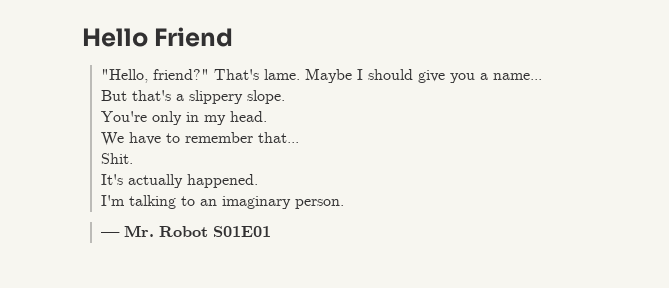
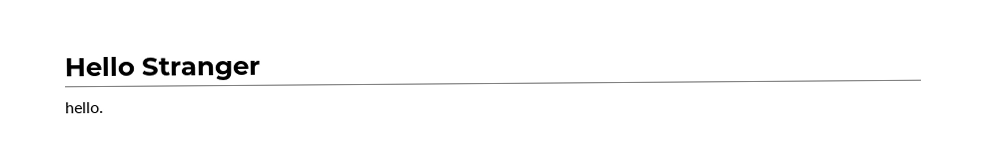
- Hello Friend
- "Hello, friend?" That's lame. Maybe I should give you a name...
- But that's a slippery slope.
- You're only in my head.
- We have to remember that...
- Shit.
- It's actually happened.
- I'm talking to an imaginary person.
- — Mr. Robot S01E01
+ Hello Stranger
+ hello.

